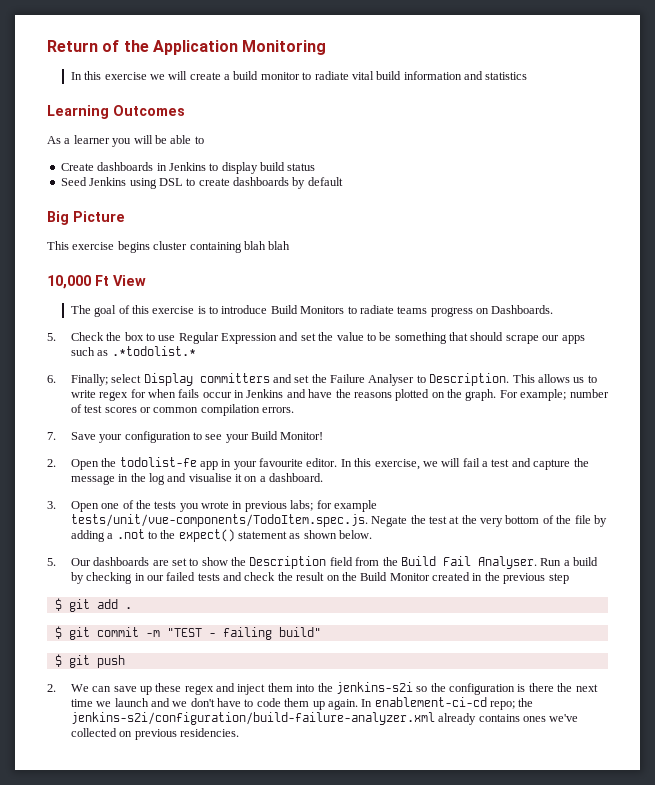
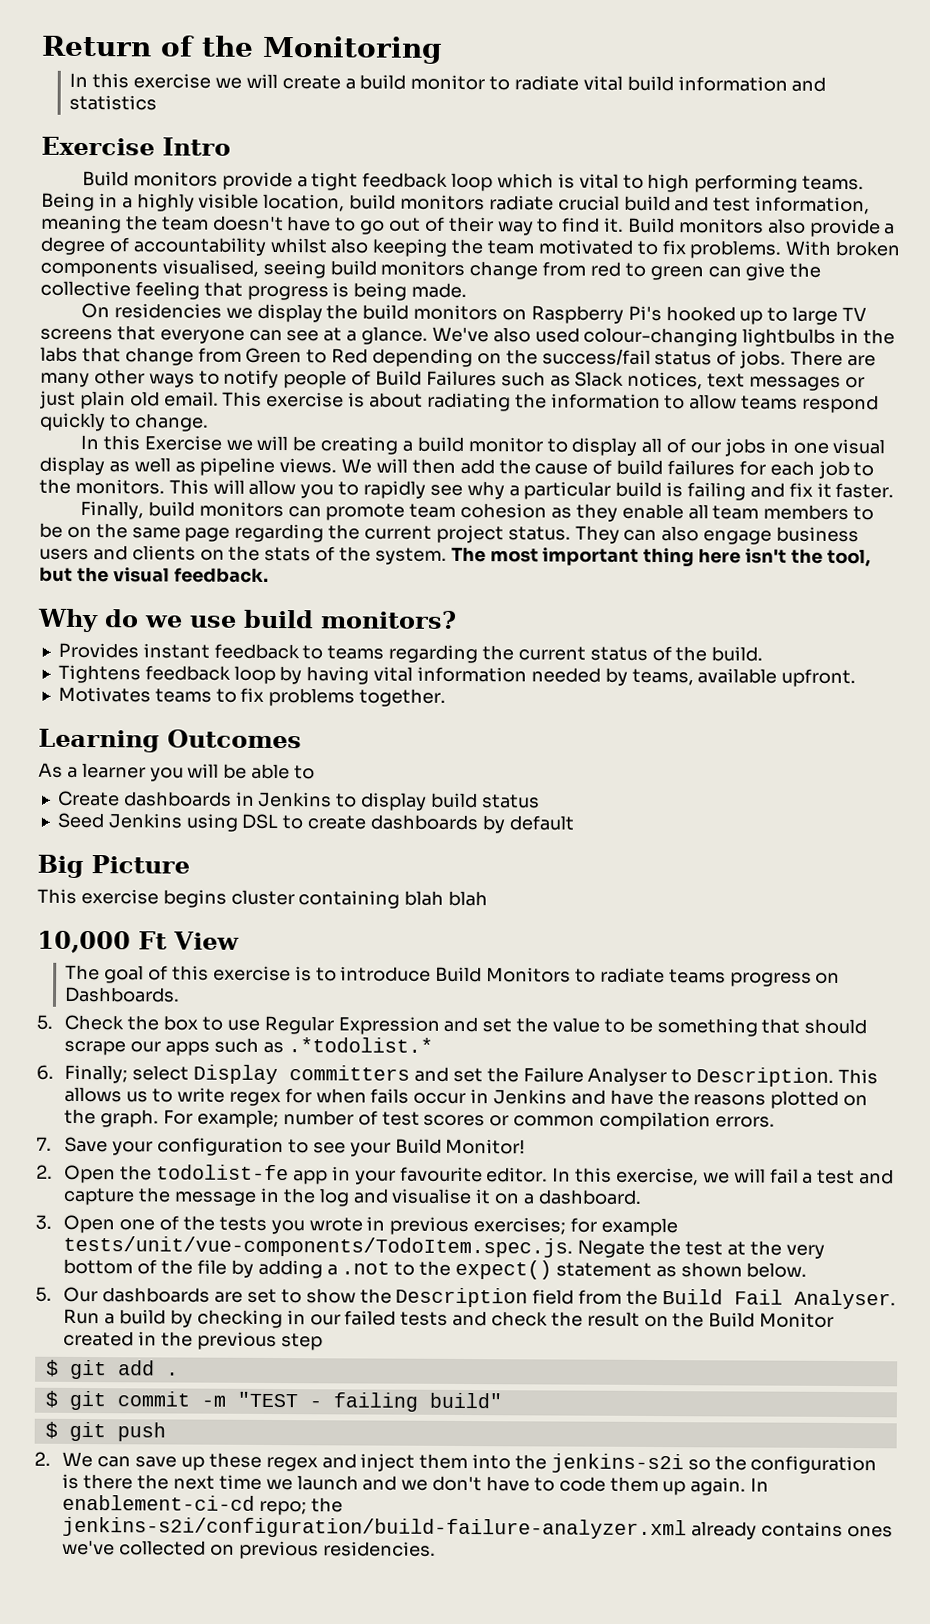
- Return of the Application Monitoring
+ Return of the Monitoring
+ Exercise Intro
+ Build monitors provide a tight feedback loop which is vital to high performing teams. Being in a highly visible location, build monitors radiate crucial build and test information, meaning the team doesn't have to go out of their way to find it. Build monitors also provide a degree of accountability whilst also keeping the team motivated to fix problems. With broken components visualised, seeing build monitors change from red to green can give the collective feeling that progress is being made.
+ On residencies we display the build monitors on Raspberry Pi's hooked up to large TV screens that everyone can see at a glance. We've also used colour-changing lightbulbs in the labs that change from Green to Red depending on the success/fail status of jobs. There are many other ways to notify people of Build Failures such as Slack notices, text messages or just plain old email. This exercise is about radiating the information to allow teams respond quickly to change.
+ In this Exercise we will be creating a build monitor to display all of our jobs in one visual display as well as pipeline views. We will then add the cause of build failures for each job to the monitors. This will allow you to rapidly see why a particular build is failing and fix it faster.
+ Finally, build monitors can promote team cohesion as they enable all team members to be on the same page regarding the current project status. They can also engage business users and clients on the stats of the system. The most important thing here isn't the tool, but the visual feedback.
+ Why do we use build monitors?
+ Provides instant feedback to teams regarding the current status of the build.
+ Tightens feedback loop by having vital information needed by teams, available upfront.
+ Motivates teams to fix problems together.
- 3. Open one of the tests you wrote in previous labs; for example tests/unit/vue-components/TodoItem.spec.js. Negate the test at the very bottom of the file by adding a .not to the expect() statement as shown below.
+ 3. Open one of the tests you wrote in previous exercises; for example tests/unit/vue-components/TodoItem.spec.js. Negate the test at the very bottom of the file by adding a .not to the expect() statement as shown below.

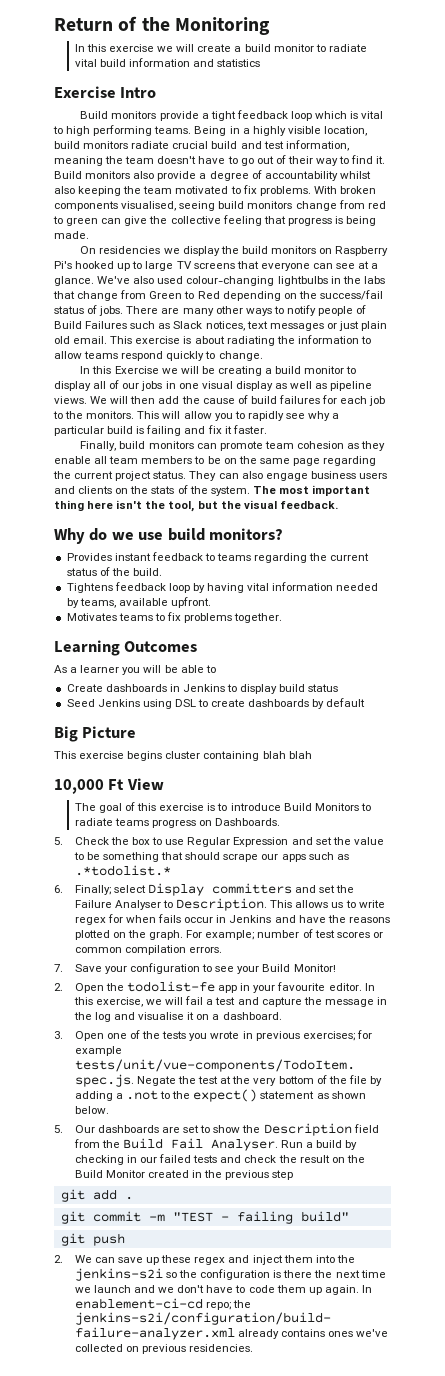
- $ git add .
+ git add .
- $ git commit -m "TEST - failing build"
+ git commit -m "TEST - failing build"
- $ git push
+ git push

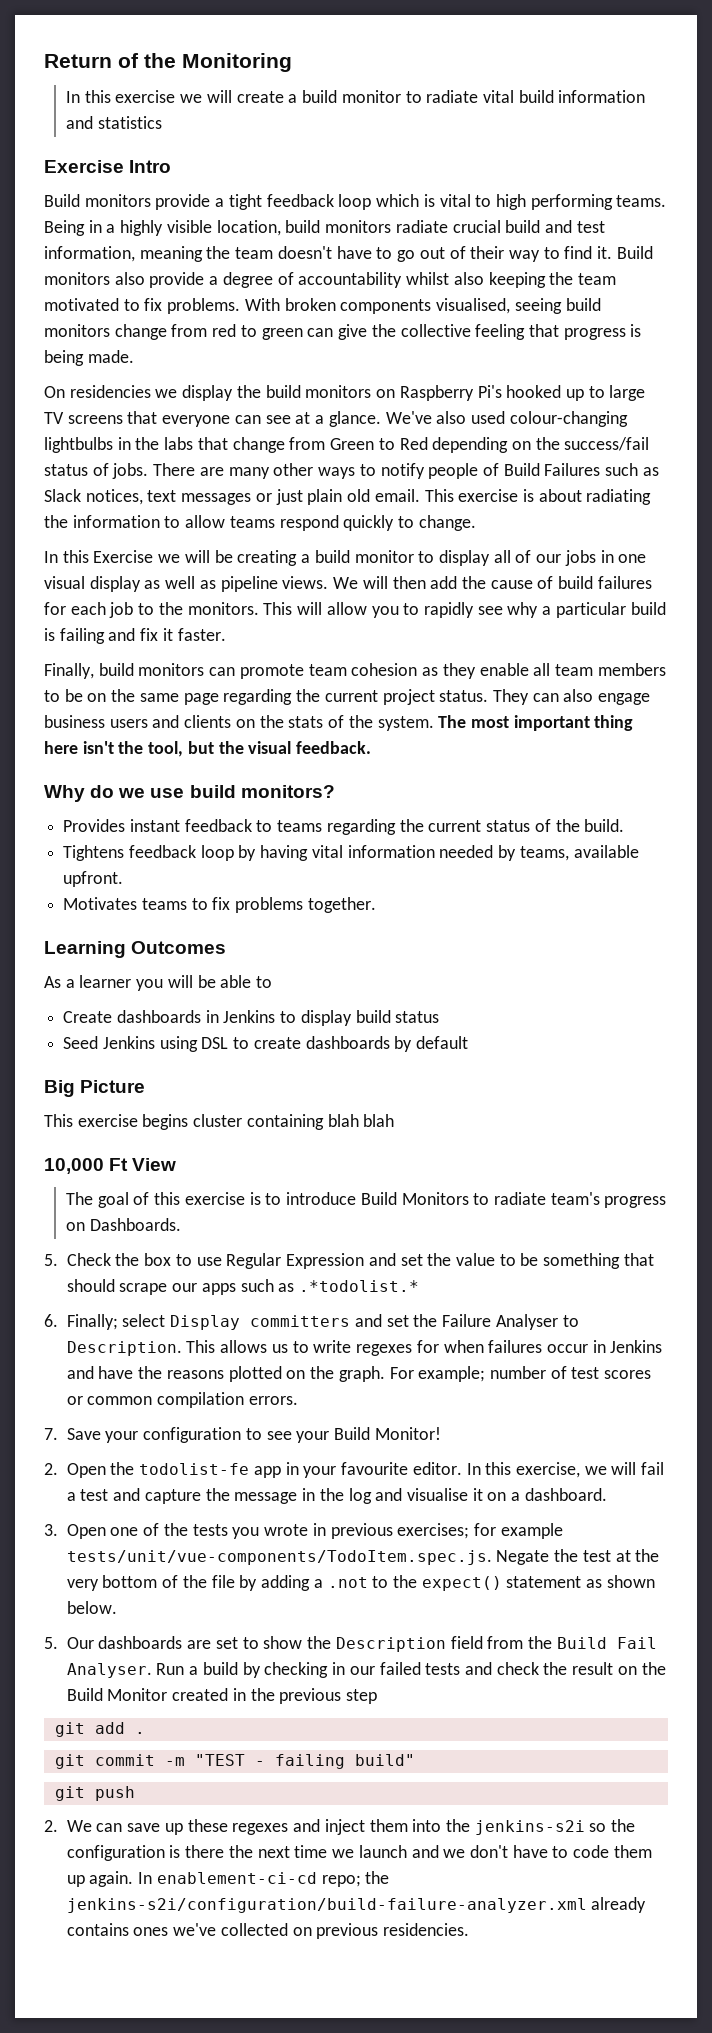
- The goal of this exercise is to introduce Build Monitors to radiate teams progress on Dashboards.
+ The goal of this exercise is to introduce Build Monitors to radiate team's progress on Dashboards.
- This allows us to write regex for when fails occur in Jenkins and have the reasons plotted on the graph.
+ This allows us to write regexes for when failures occur in Jenkins and have the reasons plotted on the graph.
- 2. We can save up these regex and inject them into the jenkins-s2i so the configuration is there the next time we launch and we don't have to code them up again.
+ 2. We can save up these regexes and inject them into the jenkins-s2i so the configuration is there the next time we launch and we don't have to code them up again.

